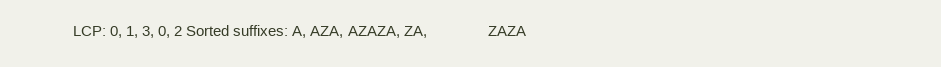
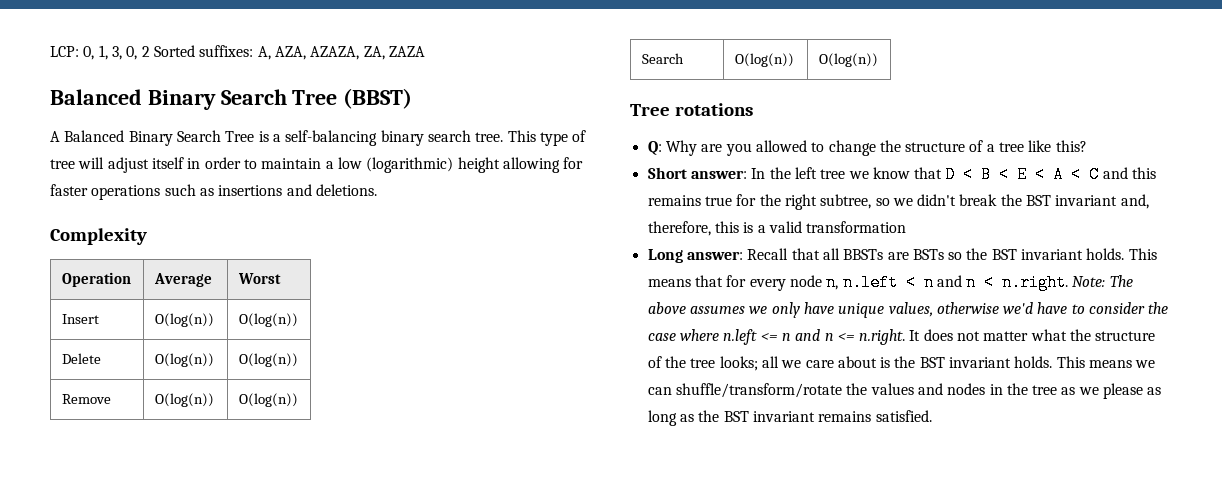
+ Balanced Binary Search Tree (BBST)
+ A Balanced Binary Search Tree is a self-balancing binary search tree. This type of tree will adjust itself in order to maintain a low (logarithmic) height allowing for faster operations such as insertions and deletions.
+ Complexity
+ Operation | Average | Worst
+ Insert | O(log(n)) | O(log(n))
+ Delete | O(log(n)) | O(log(n))
+ Remove | O(log(n)) | O(log(n))
+ Search | O(log(n)) | O(log(n))
+ Tree rotations
+ Q: Why are you allowed to change the structure of a tree like this?
+ Short answer: In the left tree we know that D < B < E < A < C and this remains true for the right subtree, so we didn't break the BST invariant and, therefore, this is a valid transformation
+ Long answer: Recall that all BBSTs are BSTs so the BST invariant holds. This means that for every node n, n.left < n and n < n.right. Note: The above assumes we only have unique values, otherwise we'd have to consider the case where n.left <= n and n <= n.right. It does not matter what the structure of the tree looks; all we care about is the BST invariant holds. This means we can shuffle/transform/rotate the values and nodes in the tree as we please as long as the BST invariant remains satisfied.

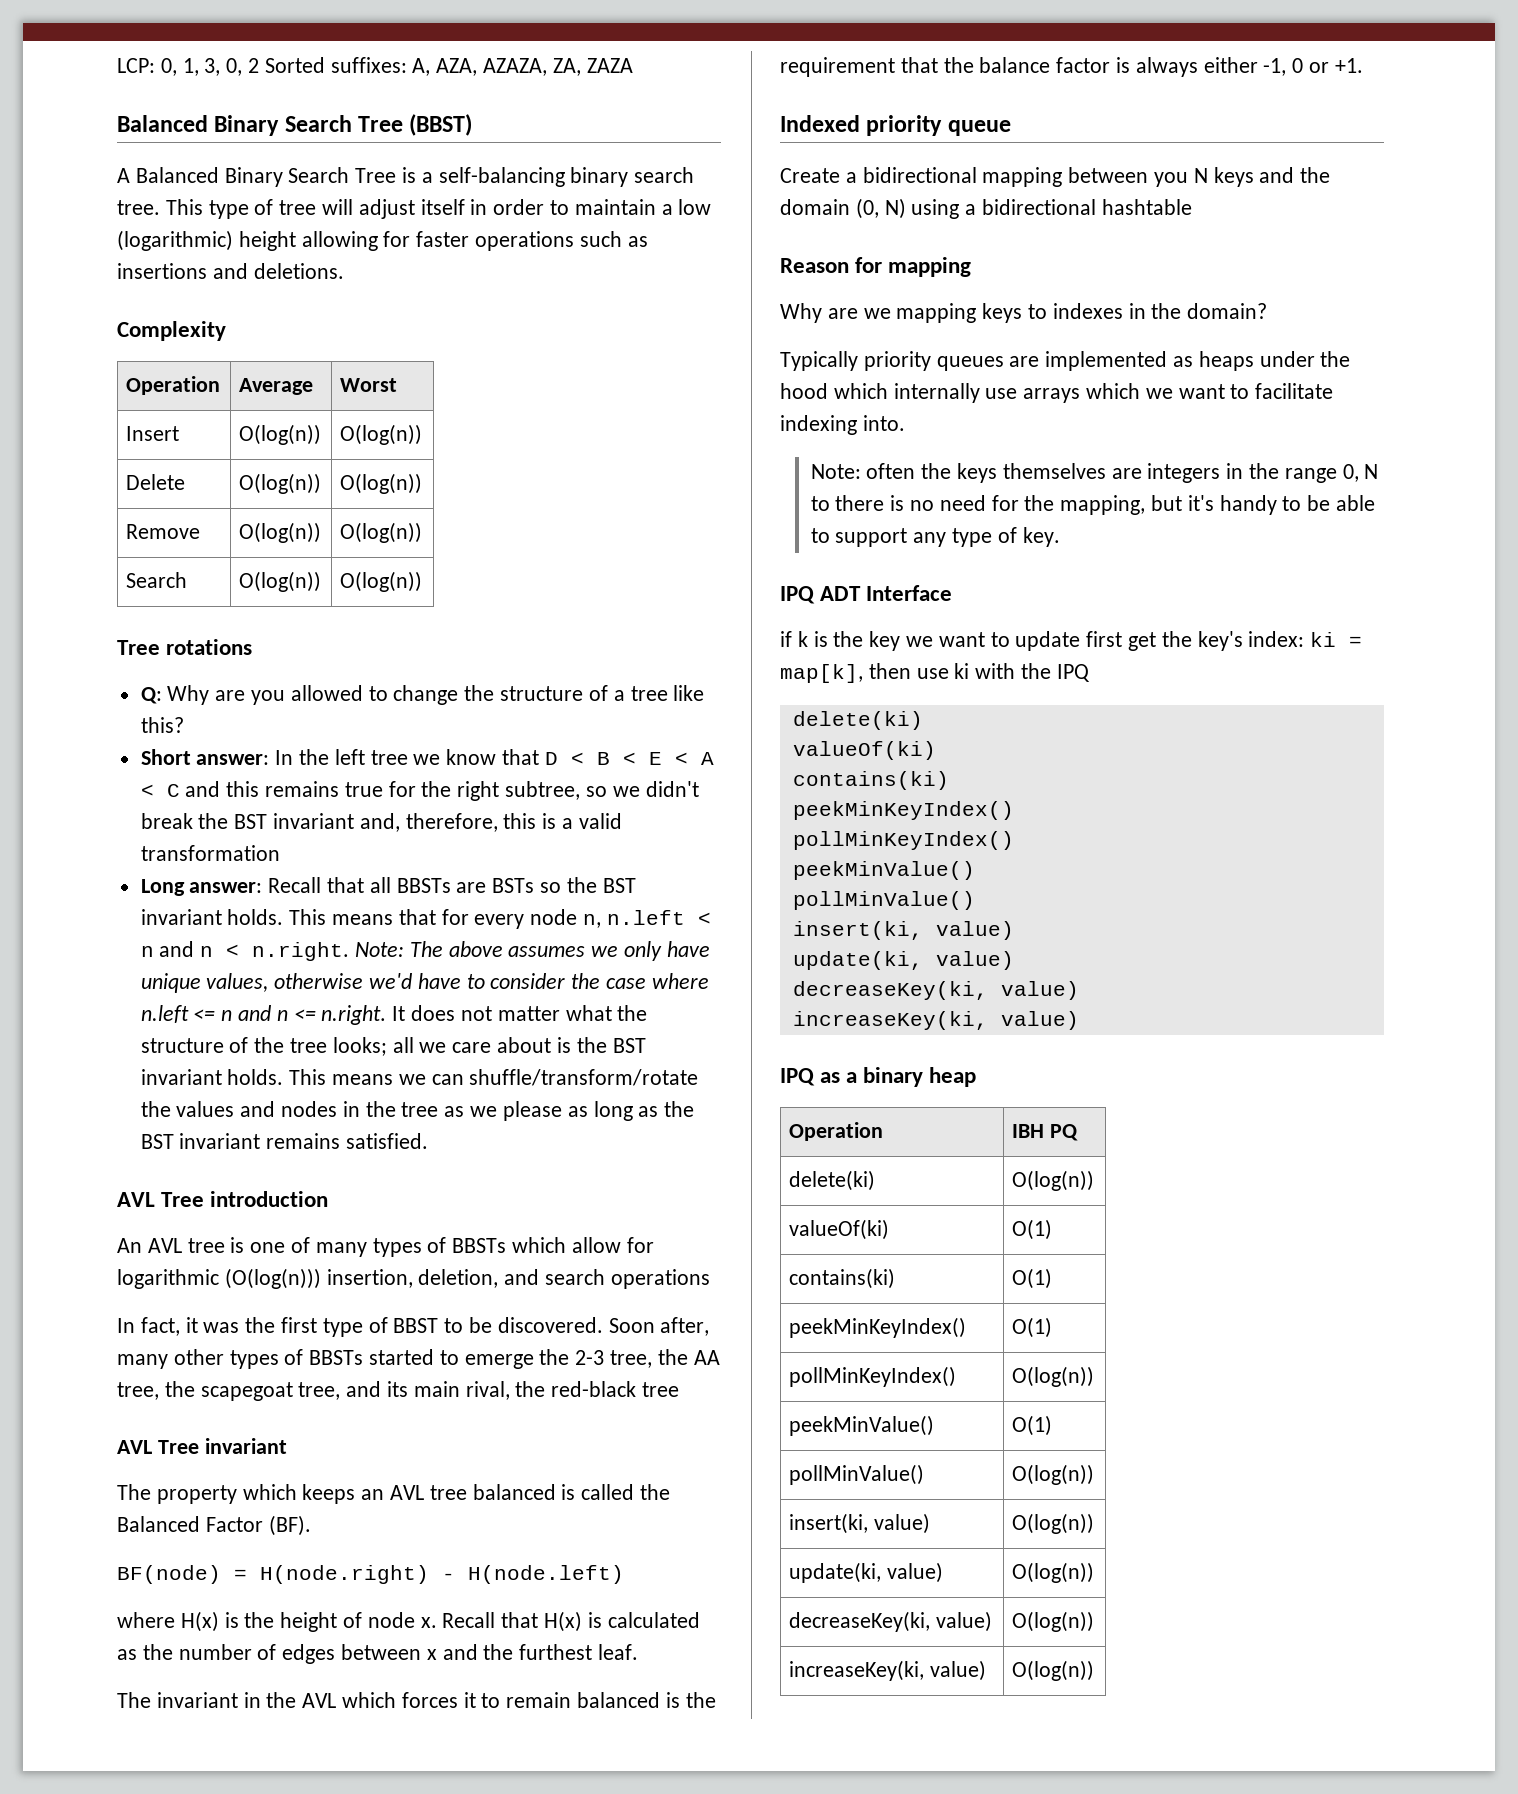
+ AVL Tree introduction
+ An AVL tree is one of many types of BBSTs which allow for logarithmic (O(log(n))) insertion, deletion, and search operations
+ In fact, it was the first type of BBST to be discovered. Soon after, many other types of BBSTs started to emerge the 2-3 tree, the AA tree, the scapegoat tree, and its main rival, the red-black tree
+ AVL Tree invariant
+ The property which keeps an AVL tree balanced is called the Balanced Factor (BF).
+ BF(node) = H(node.right) - H(node.left)
+ where H(x) is the height of node x. Recall that H(x) is calculated as the number of edges between x and the furthest leaf.
+ The invariant in the AVL which forces it to remain balanced is the requirement that the balance factor is always either -1, 0 or +1.
+ Indexed priority queue
+ Create a bidirectional mapping between you N keys and the domain (0, N) using a bidirectional hashtable
+ Reason for mapping
+ Why are we mapping keys to indexes in the domain?
+ Typically priority queues are implemented as heaps under the hood which internally use arrays which we want to facilitate indexing into.
+ Note: often the keys themselves are integers in the range 0, N to there is no need for the mapping, but it's handy to be able to support any type of key.
+ IPQ ADT Interface
+ if k is the key we want to update first get the key's index: ki = map[k], then use ki with the IPQ
+ delete(ki)
+ valueOf(ki)
+ contains(ki)
+ peekMinKeyIndex()
+ pollMinKeyIndex()
+ peekMinValue()
+ pollMinValue()
+ insert(ki, value)
+ update(ki, value)
+ decreaseKey(ki, value)
+ increaseKey(ki, value)
+ IPQ as a binary heap
+ Operation | IBH PQ
+ delete(ki) | O(log(n))
+ valueOf(ki) | O(1)
+ contains(ki) | O(1)
+ peekMinKeyIndex() | O(1)
+ pollMinKeyIndex() | O(log(n))
+ peekMinValue() | O(1)
+ pollMinValue() | O(log(n))
+ insert(ki, value) | O(log(n))
+ update(ki, value) | O(log(n))
+ decreaseKey(ki, value) | O(log(n))
+ increaseKey(ki, value) | O(log(n))

